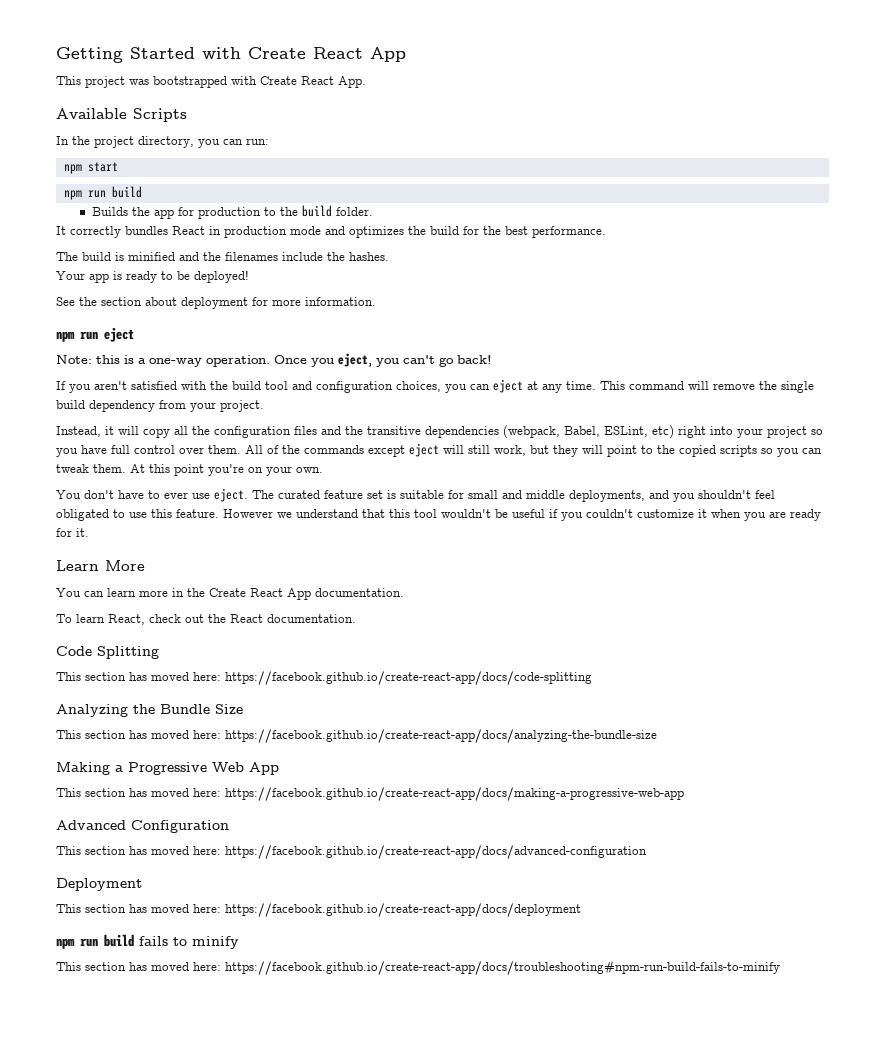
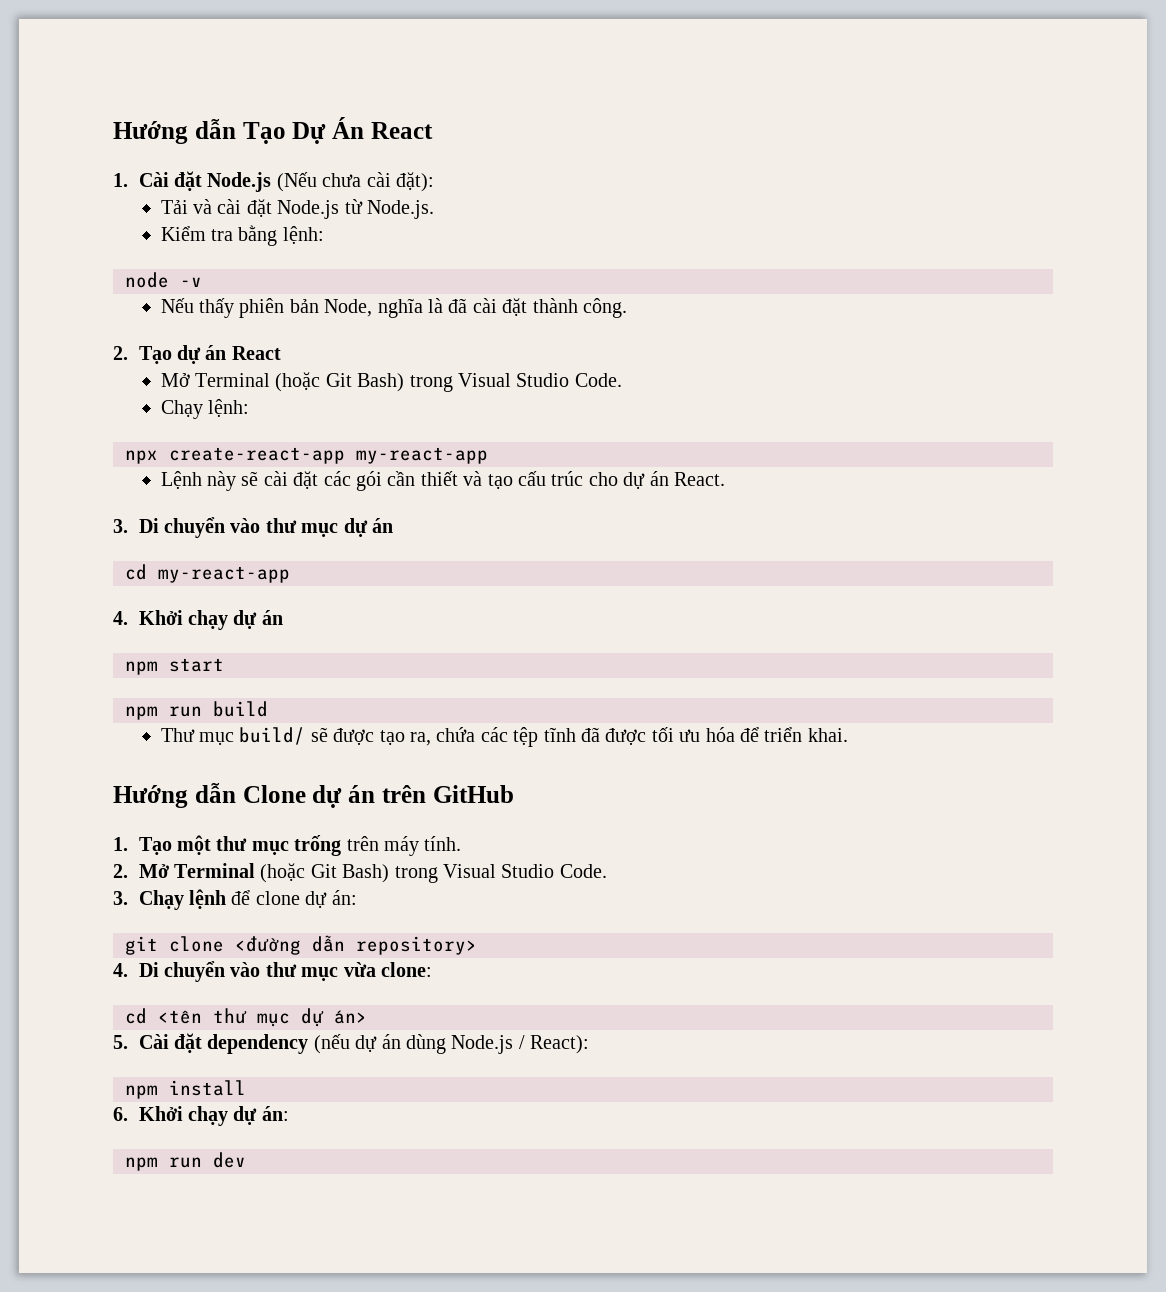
- Getting Started with Create React App
- This project was bootstrapped with Create React App.
- Available Scripts
- In the project directory, you can run:
+ Hướng dẫn Tạo Dự Án React
+ 1. Cài đặt Node.js (Nếu chưa cài đặt):
+ Tải và cài đặt Node.js từ Node.js.
+ Kiểm tra bằng lệnh:
+ node -v
+ Nếu thấy phiên bản Node, nghĩa là đã cài đặt thành công.
+ 2. Tạo dự án React
+ Mở Terminal (hoặc Git Bash) trong Visual Studio Code.
+ Chạy lệnh:
+ npx create-react-app my-react-app
+ Lệnh này sẽ cài đặt các gói cần thiết và tạo cấu trúc cho dự án React.
+ 3. Di chuyển vào thư mục dự án
+ cd my-react-app
+ 4. Khởi chạy dự án
- Builds the app for production to the build folder.
- It correctly bundles React in production mode and optimizes the build for the best performance.
- The build is minified and the filenames include the hashes.
- Your app is ready to be deployed!
- See the section about deployment for more information.
- npm run eject
- Note: this is a one-way operation. Once you eject, you can't go back!
- If you aren't satisfied with the build tool and configuration choices, you can eject at any time. This command will remove the single build dependency from your project.
- Instead, it will copy all the configuration files and the transitive dependencies (webpack, Babel, ESLint, etc) right into your project so you have full control over them. All of the commands except eject will still work, but they will point to the copied scripts so you can tweak them. At this point you're on your own.
- You don't have to ever use eject. The curated feature set is suitable for small and middle deployments, and you shouldn't feel obligated to use this feature. However we understand that this tool wouldn't be useful if you couldn't customize it when you are ready for it.
- Learn More
- You can learn more in the Create React App documentation.
- To learn React, check out the React documentation.
- Code Splitting
- This section has moved here: https://facebook.github.io/create-react-app/docs/code-splitting
- Analyzing the Bundle Size
- This section has moved here: https://facebook.github.io/create-react-app/docs/analyzing-the-bundle-size
- Making a Progressive Web App
- This section has moved here: https://facebook.github.io/create-react-app/docs/making-a-progressive-web-app
- Advanced Configuration
- This section has moved here: https://facebook.github.io/create-react-app/docs/advanced-configuration
- Deployment
- This section has moved here: https://facebook.github.io/create-react-app/docs/deployment
- npm run build fails to minify
- This section has moved here: https://facebook.github.io/create-react-app/docs/troubleshooting#npm-run-build-fails-to-minify
+ Thư mục build/ sẽ được tạo ra, chứa các tệp tĩnh đã được tối ưu hóa để triển khai.
+ Hướng dẫn Clone dự án trên GitHub
+ 1. Tạo một thư mục trống trên máy tính.
+ 2. Mở Terminal (hoặc Git Bash) trong Visual Studio Code.
+ 3. Chạy lệnh để clone dự án:
+ git clone <đường dẫn repository>
+ 4. Di chuyển vào thư mục vừa clone:
+ cd <tên thư mục dự án>
+ 5. Cài đặt dependency (nếu dự án dùng Node.js / React):
+ npm install
+ 6. Khởi chạy dự án:
+ npm run dev

